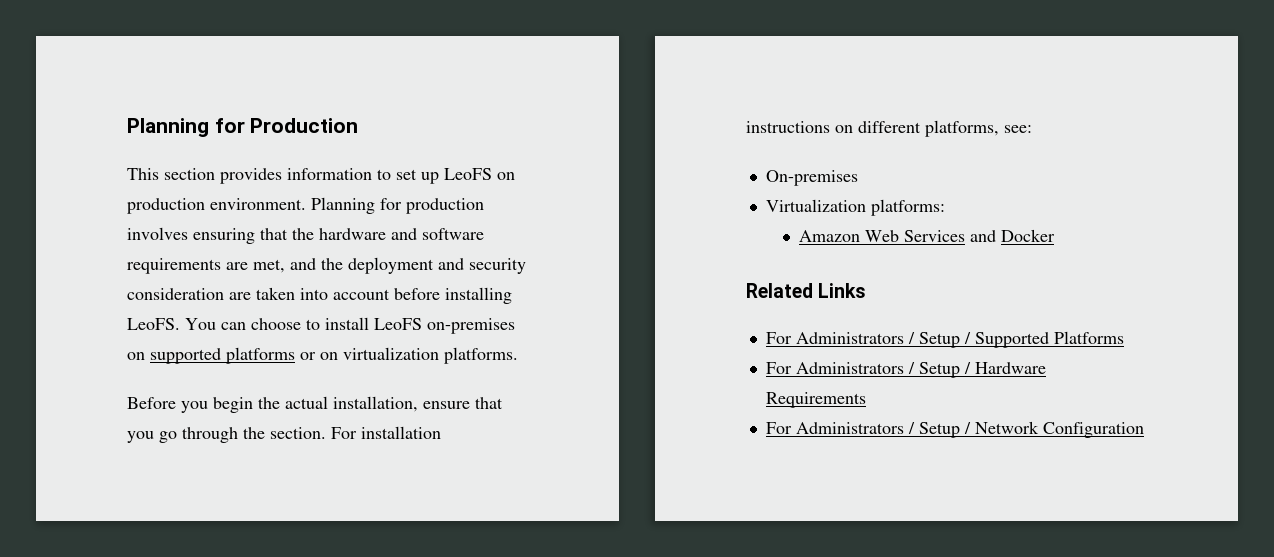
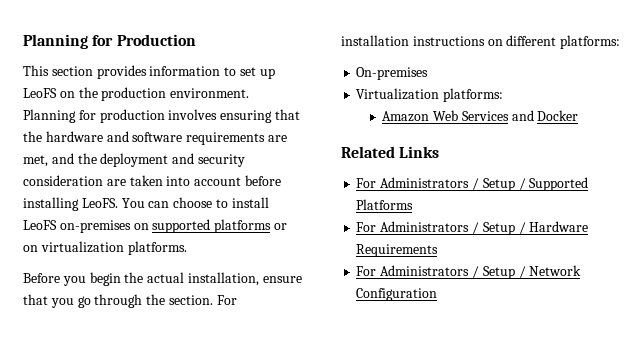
- This section provides information to set up LeoFS on production environment.
+ This section provides information to set up LeoFS on the production environment.
- For installation instructions on different platforms, see:
+ For installation instructions on different platforms:

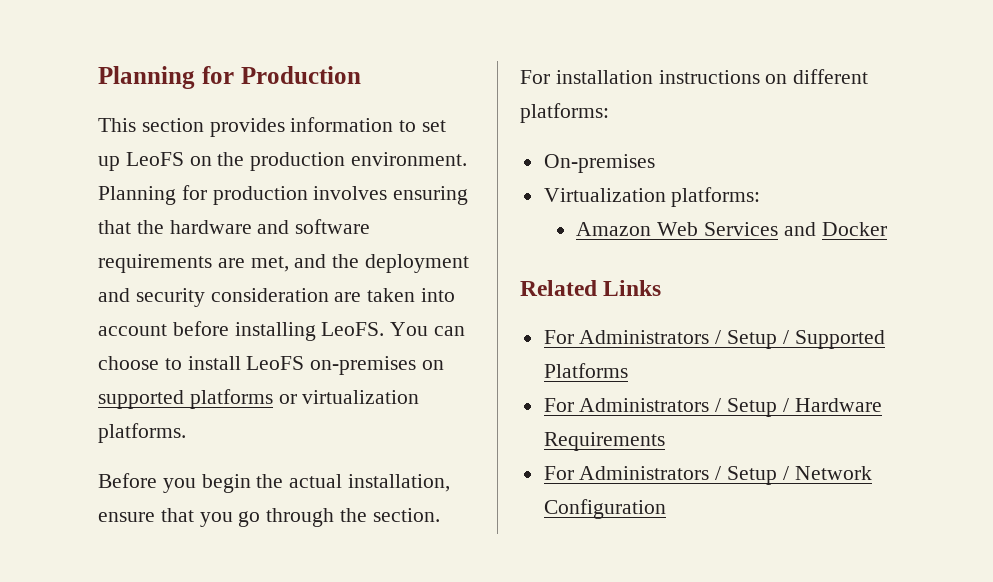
- You can choose to install LeoFS on-premises on supported platforms or on virtualization platforms.
+ You can choose to install LeoFS on-premises on supported platforms or virtualization platforms.

